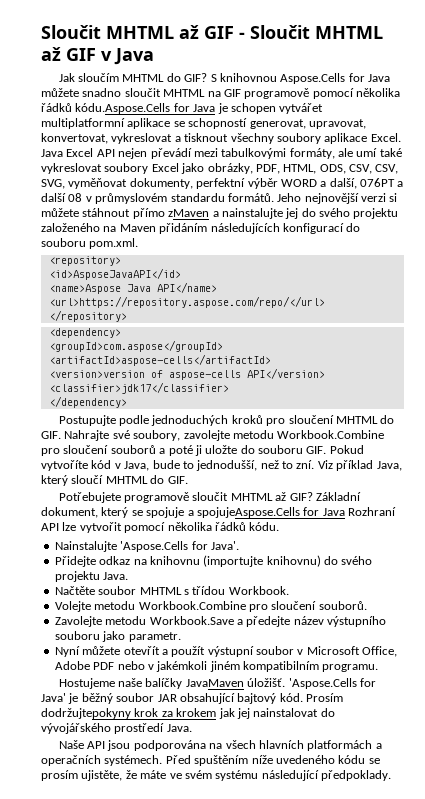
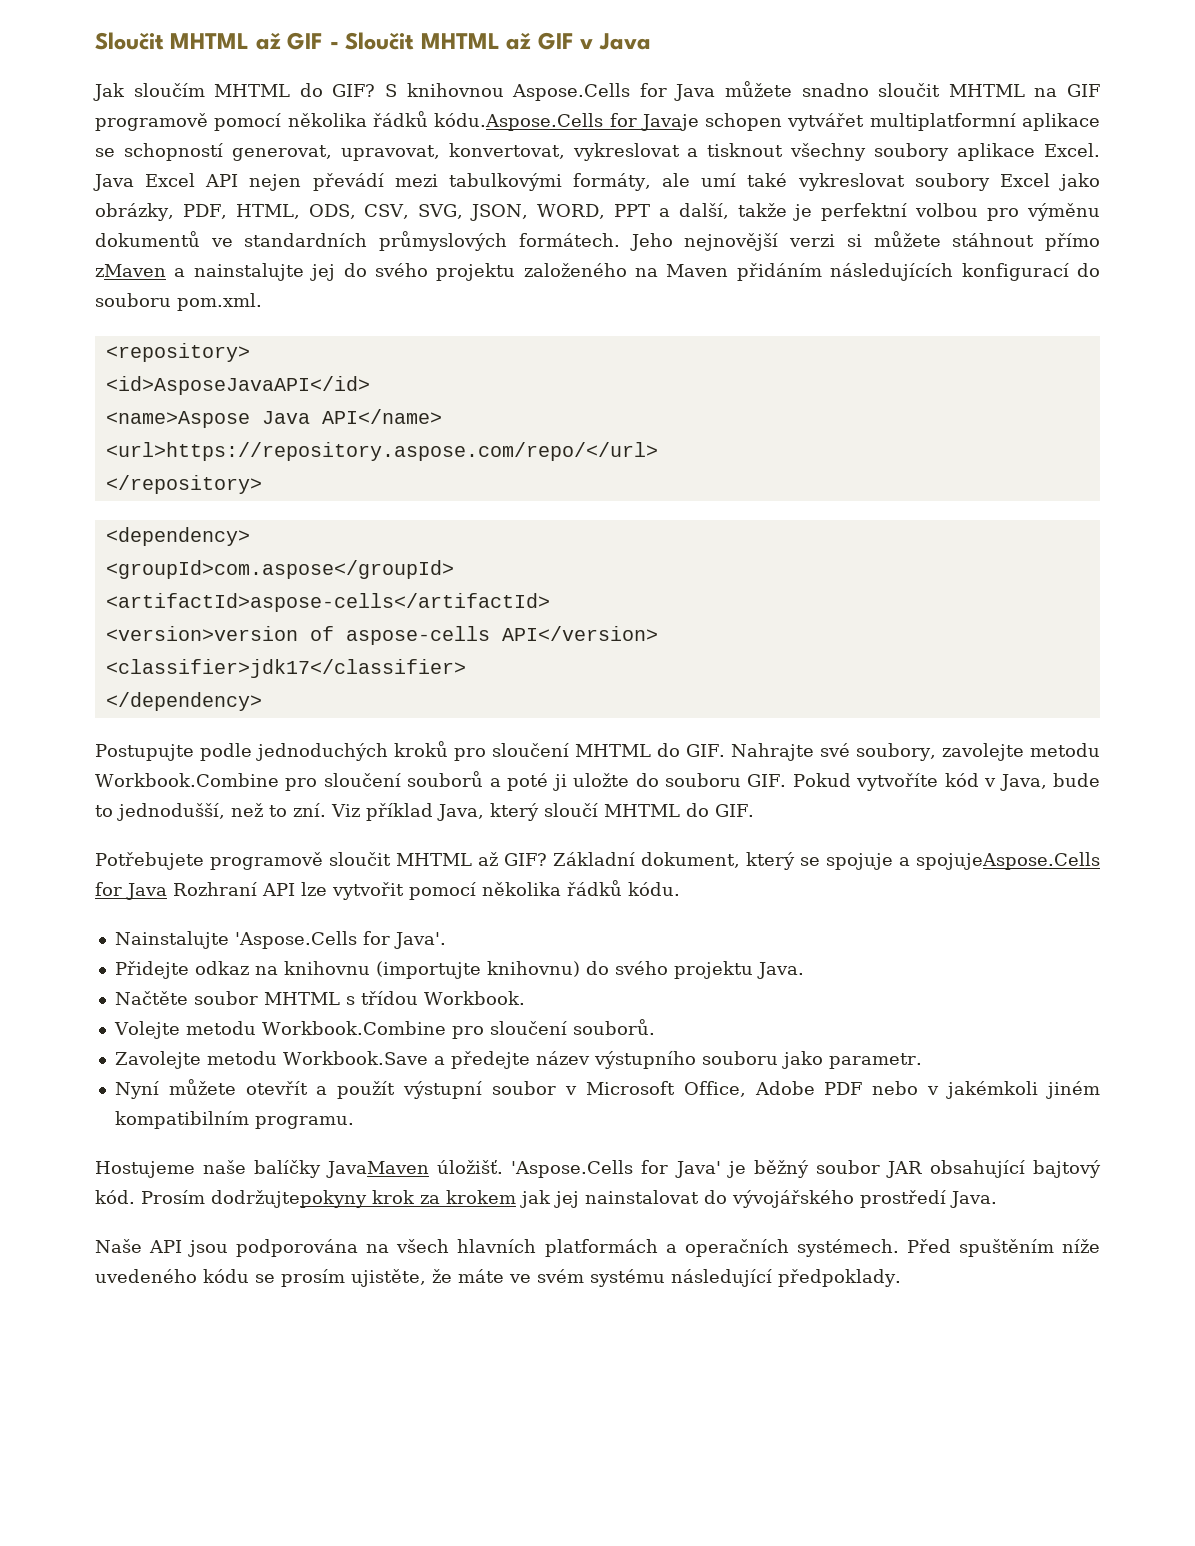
- S knihovnou Aspose.Cells for Java můžete snadno sloučit MHTML na GIF programově pomocí několika řádků kódu.Aspose.Cells for Java je schopen vytvářet multiplatformní aplikace se schopností generovat, upravovat, konvertovat, vykreslovat a tisknout všechny soubory aplikace Excel.
+ S knihovnou Aspose.Cells for Java můžete snadno sloučit MHTML na GIF programově pomocí několika řádků kódu.Aspose.Cells for Javaje schopen vytvářet multiplatformní aplikace se schopností generovat, upravovat, konvertovat, vykreslovat a tisknout všechny soubory aplikace Excel.
- Java Excel API nejen převádí mezi tabulkovými formáty, ale umí také vykreslovat soubory Excel jako obrázky, PDF, HTML, ODS, CSV, CSV, SVG, vyměňovat dokumenty, perfektní výběr WORD a další, 076PT a další 08 v průmyslovém standardu formátů.
+ Java Excel API nejen převádí mezi tabulkovými formáty, ale umí také vykreslovat soubory Excel jako obrázky, PDF, HTML, ODS, CSV, SVG, JSON, WORD, PPT a další, takže je perfektní volbou pro výměnu dokumentů ve standardních průmyslových formátech.

